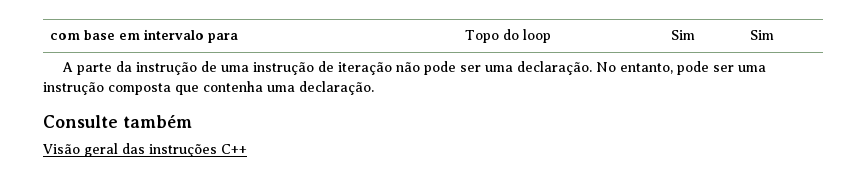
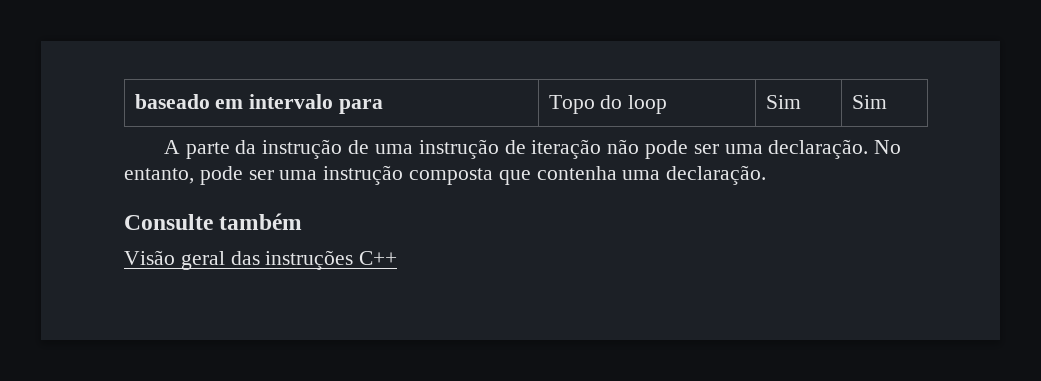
- com base em intervalo para | Topo do loop | Sim | Sim
+ baseado em intervalo para | Topo do loop | Sim | Sim

